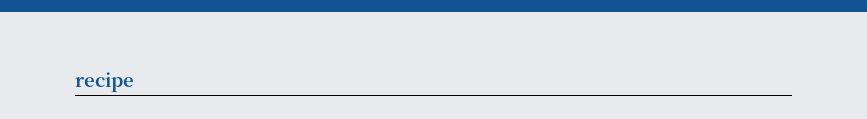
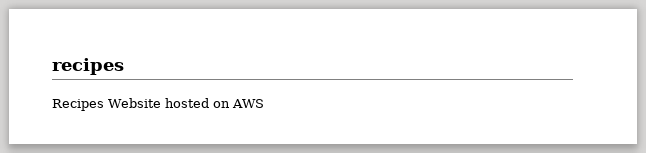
- recipe
+ recipes
+ Recipes Website hosted on AWS

